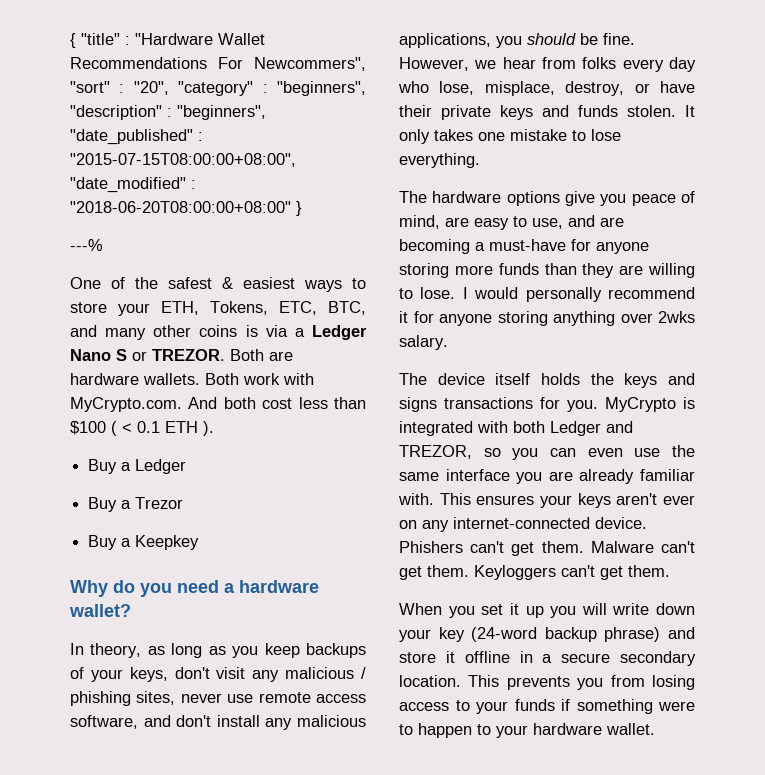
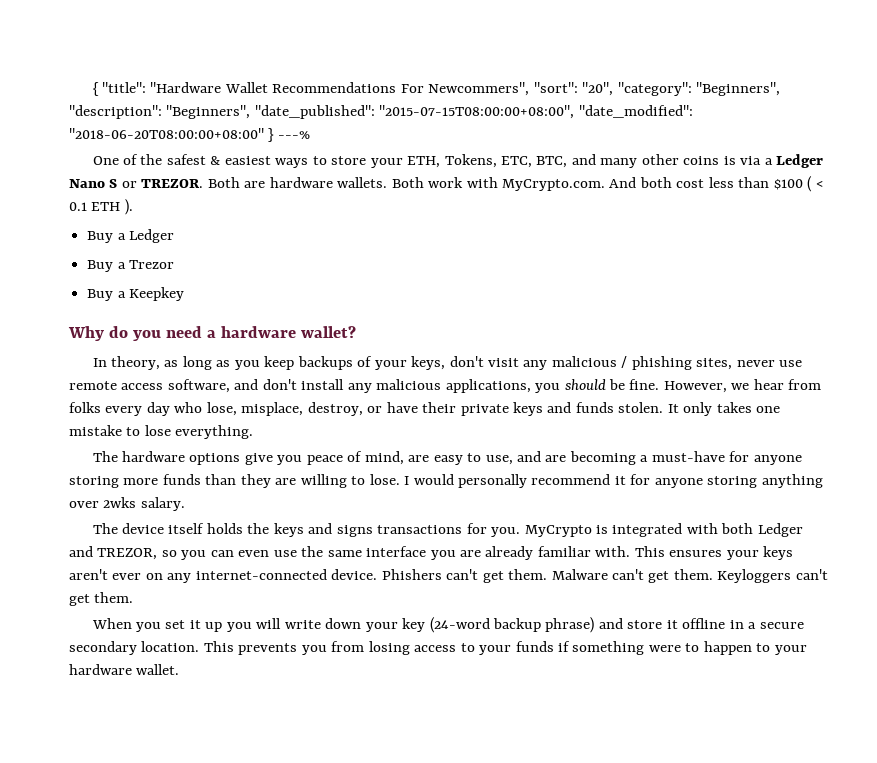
- { "title" : "Hardware Wallet Recommendations For Newcommers", "sort" : "20", "category" : "beginners", "description" : "beginners", "date_published" : "2015-07-15T08:00:00+08:00", "date_modified" : "2018-06-20T08:00:00+08:00" }
- ---%
+ { "title": "Hardware Wallet Recommendations For Newcommers", "sort": "20", "category": "Beginners", "description": "Beginners", "date_published": "2015-07-15T08:00:00+08:00", "date_modified": "2018-06-20T08:00:00+08:00" } ---%

